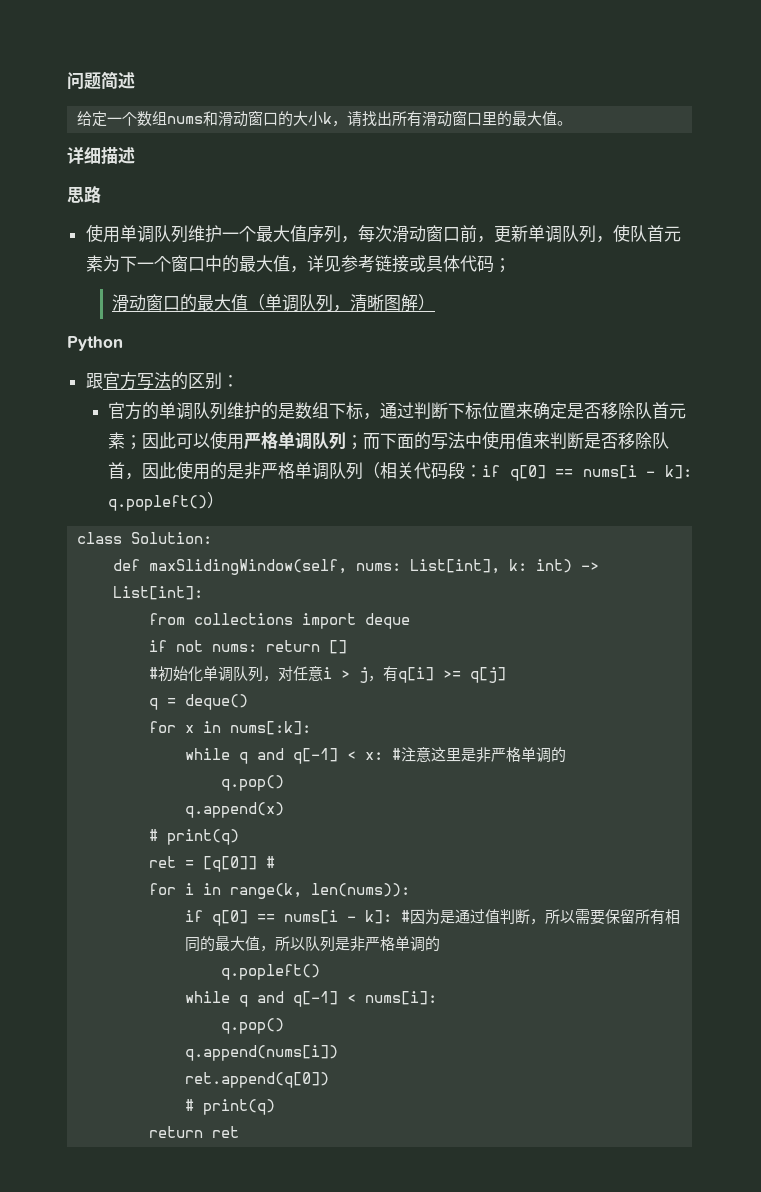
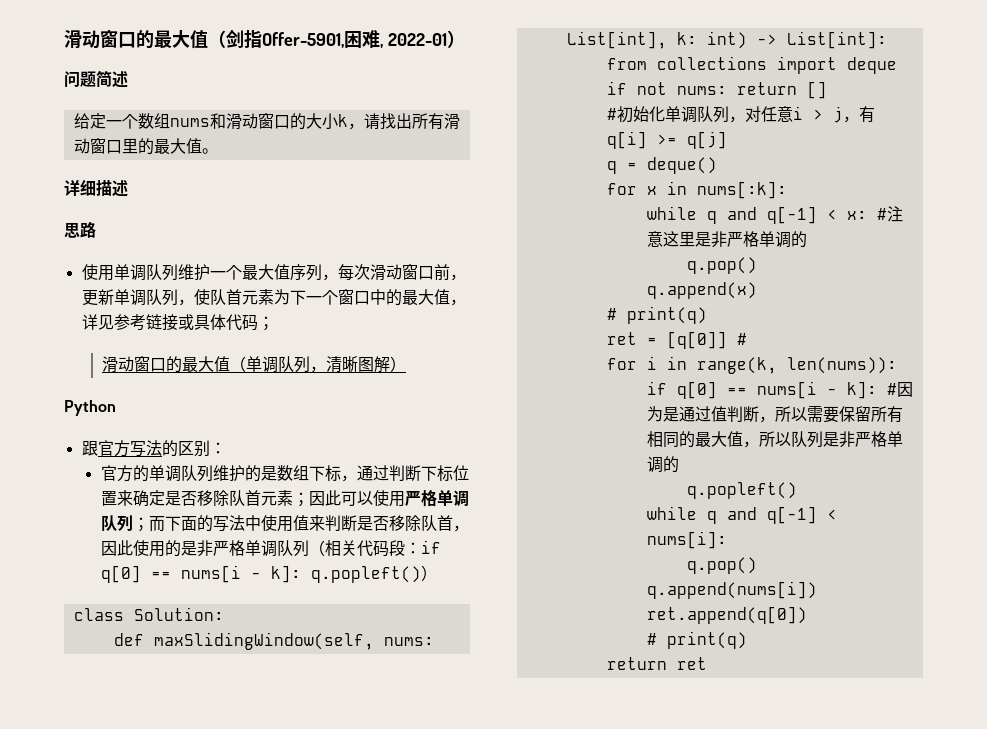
+ 滑动窗口的最大值（剑指Offer-5901,困难, 2022-01）

